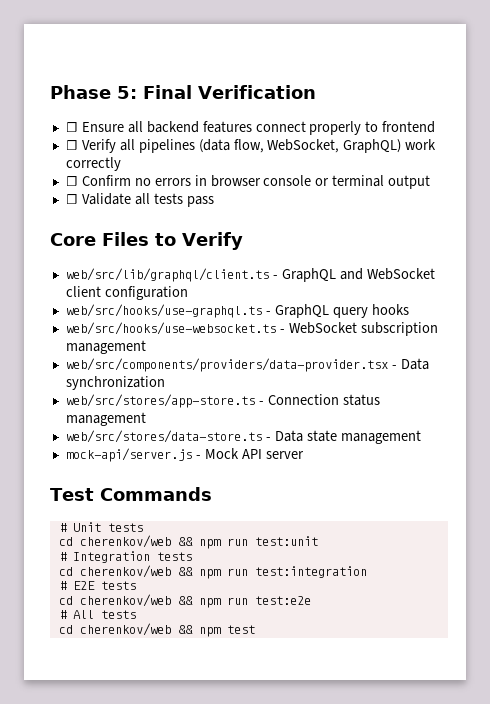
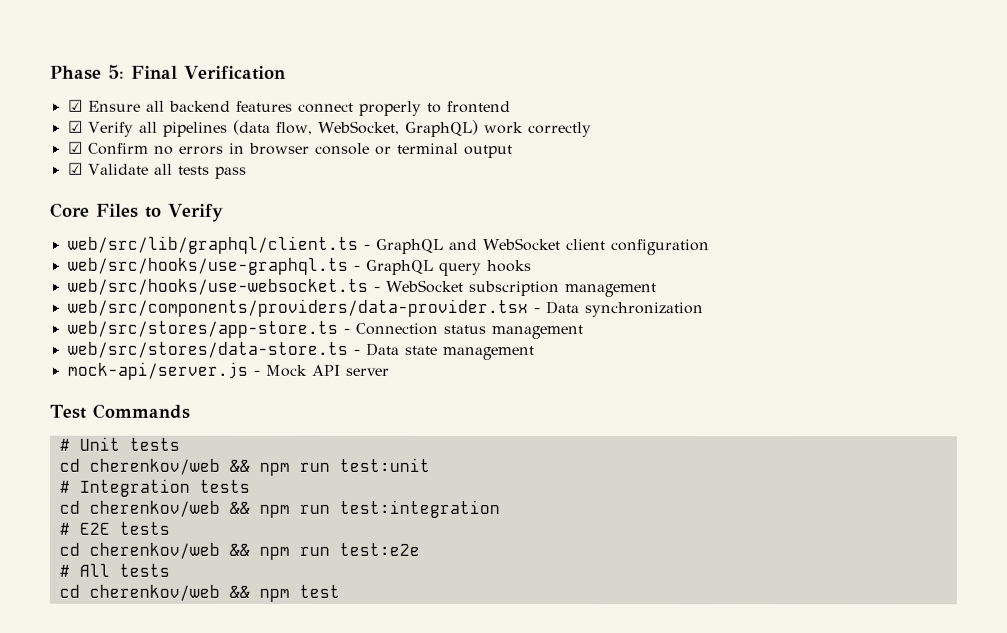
- ☐ Ensure all backend features connect properly to frontend
+ ☑ Ensure all backend features connect properly to frontend
- ☐ Verify all pipelines (data flow, WebSocket, GraphQL) work correctly
+ ☑ Verify all pipelines (data flow, WebSocket, GraphQL) work correctly
- ☐ Confirm no errors in browser console or terminal output
+ ☑ Confirm no errors in browser console or terminal output
- ☐ Validate all tests pass
+ ☑ Validate all tests pass

